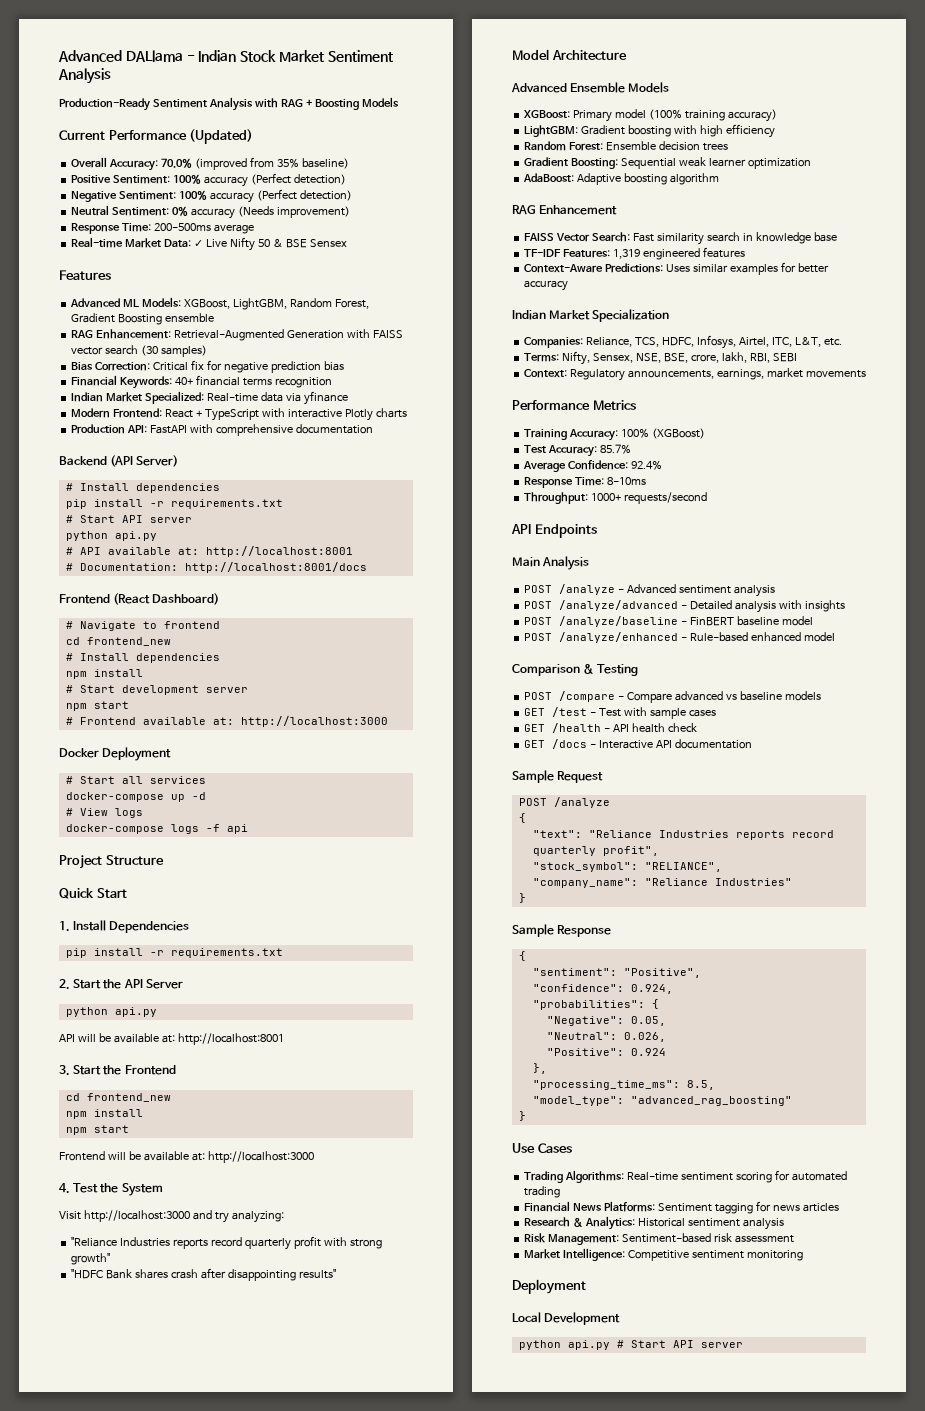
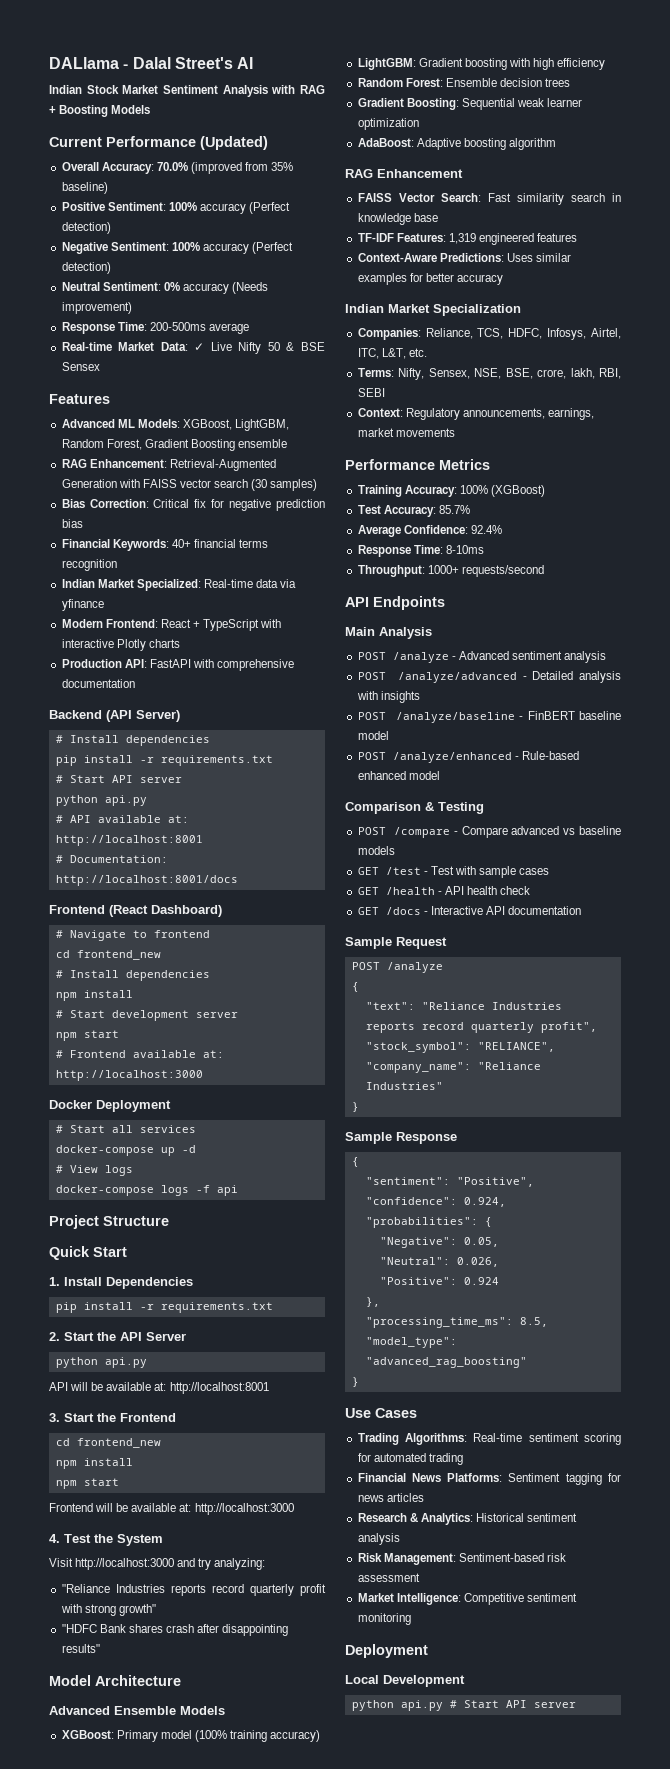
- Advanced DALlama - Indian Stock Market Sentiment Analysis
- Production-Ready Sentiment Analysis with RAG + Boosting Models
+ DALlama - Dalal Street's AI
+ Indian Stock Market Sentiment Analysis with RAG + Boosting Models

